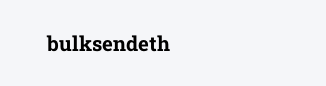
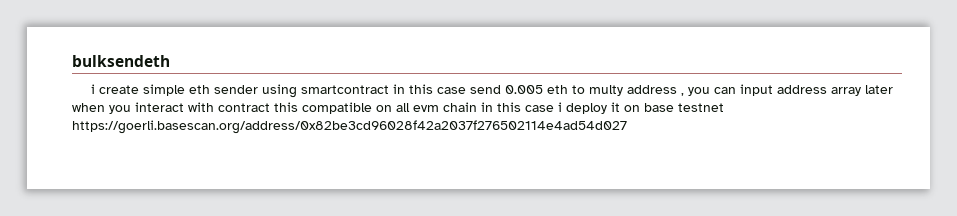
+ i create simple eth sender using smartcontract in this case send 0.005 eth to multy address , you can input address array later when you interact with contract this compatible on all evm chain in this case i deploy it on base testnet https://goerli.basescan.org/address/0x82be3cd96028f42a2037f276502114e4ad54d027

